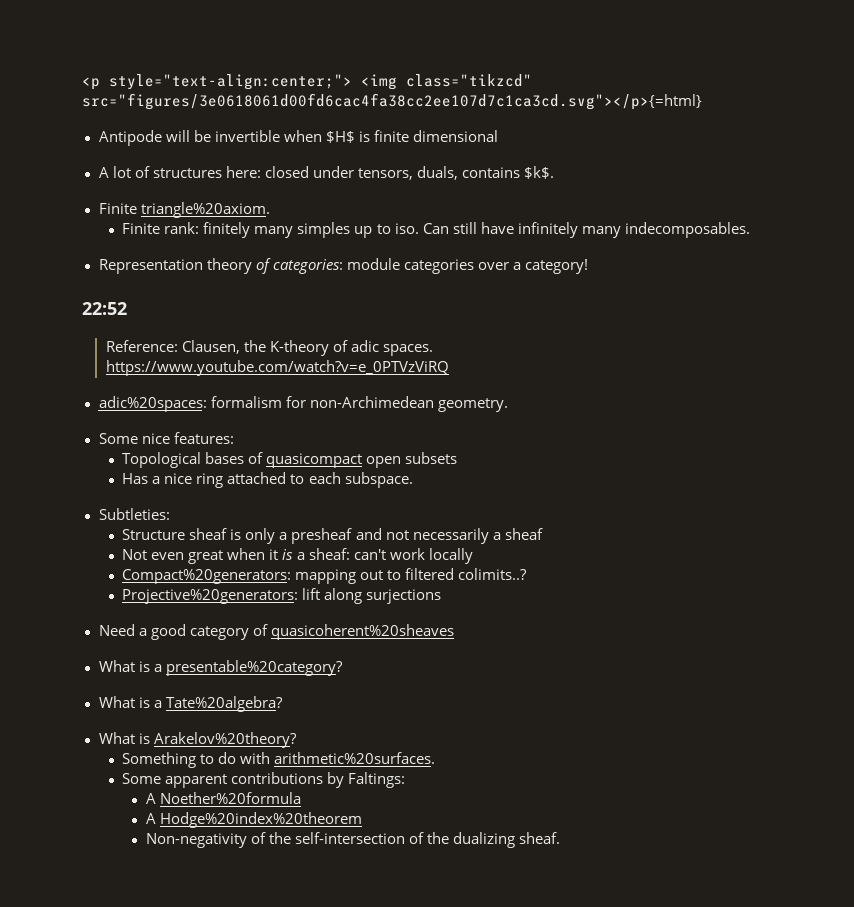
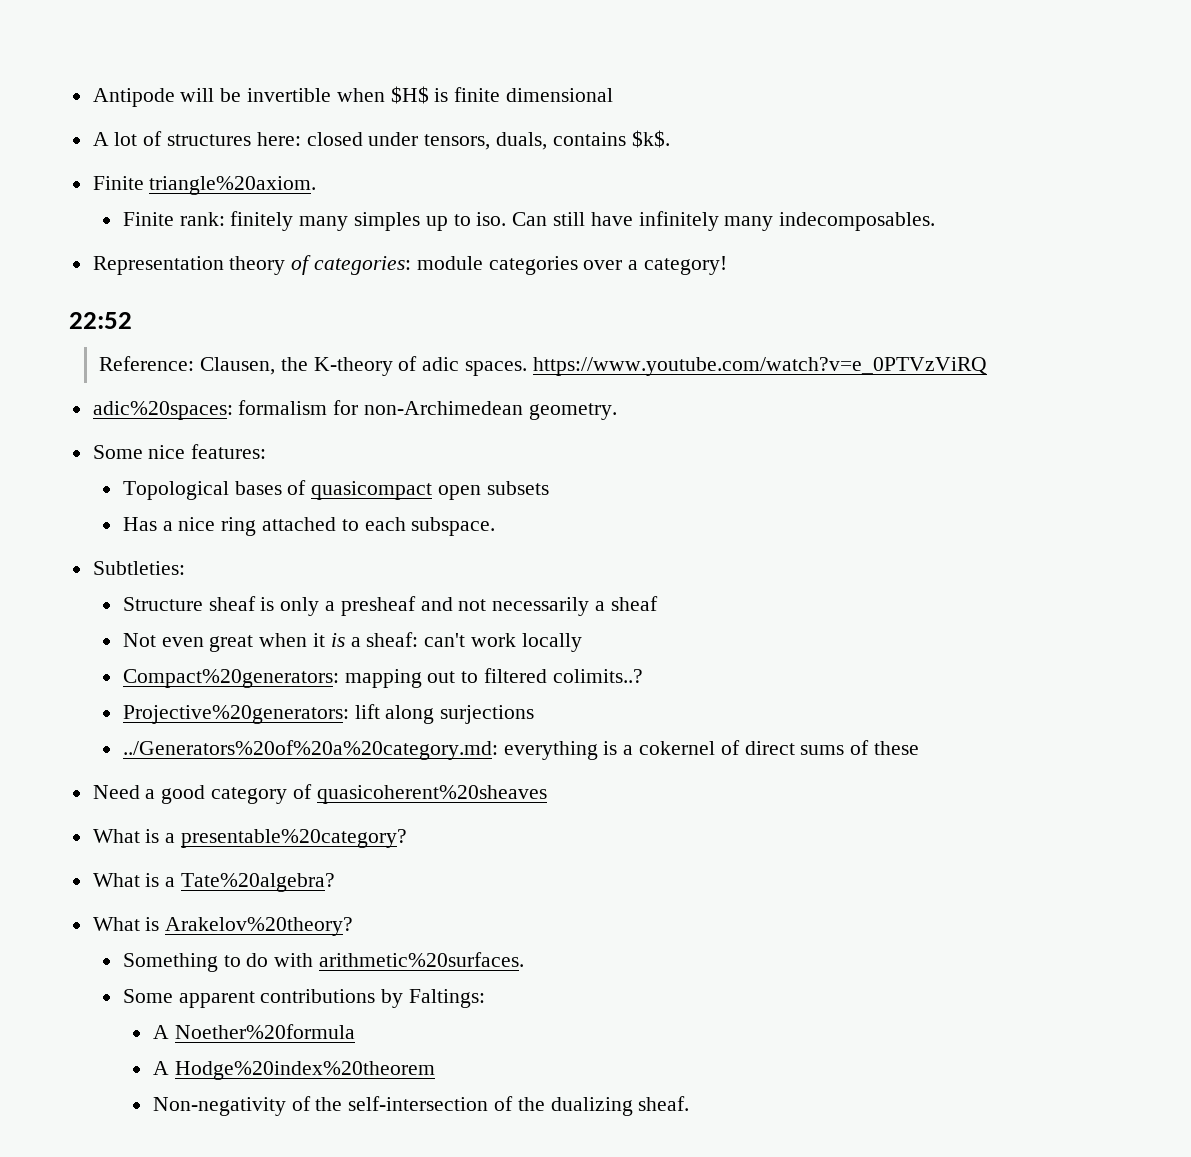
- <p style="text-align:center;"> <img class="tikzcd" src="figures/3e0618061d00fd6cac4fa38cc2ee107d7c1ca3cd.svg"></p>{=html}
+ ../Generators%20of%20a%20category.md: everything is a cokernel of direct sums of these

